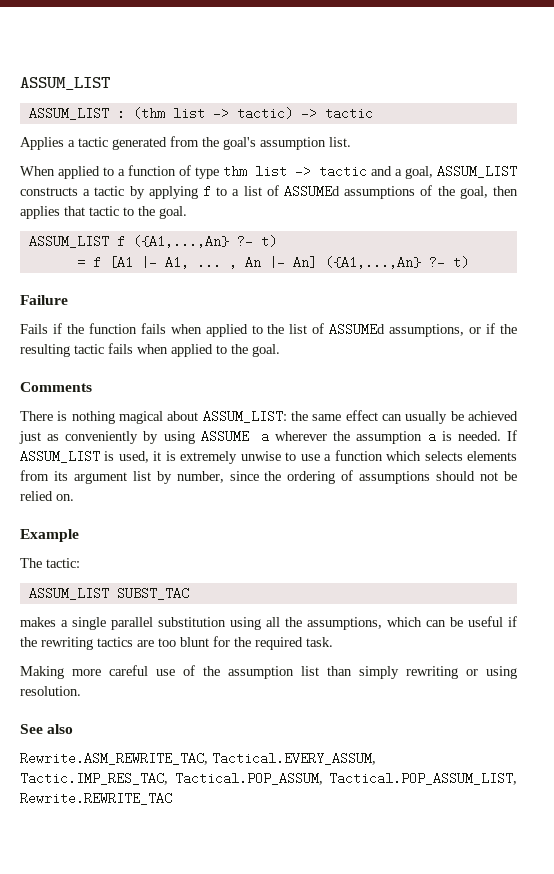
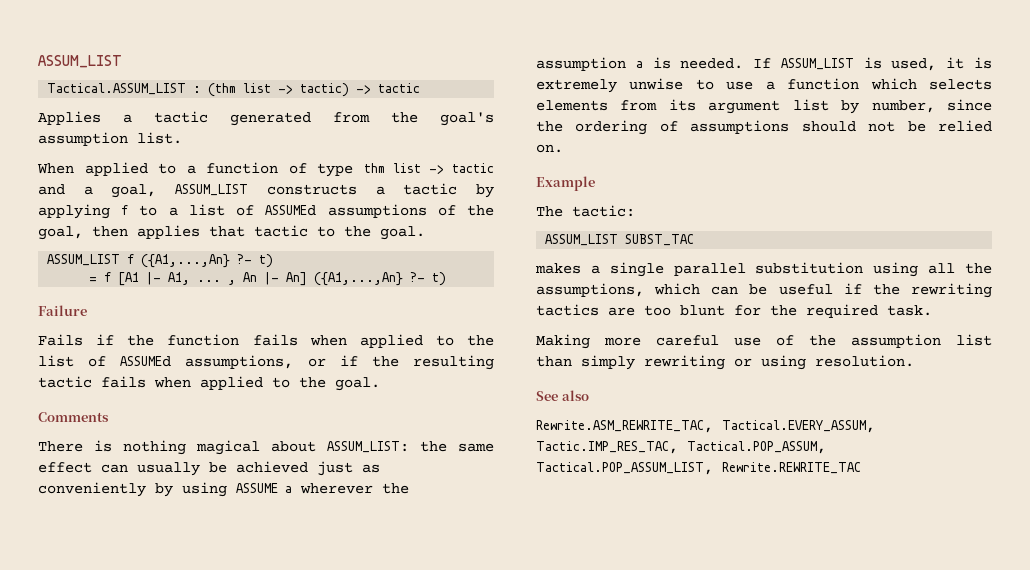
- ASSUM_LIST : (thm list -> tactic) -> tactic
+ Tactical.ASSUM_LIST : (thm list -> tactic) -> tactic

